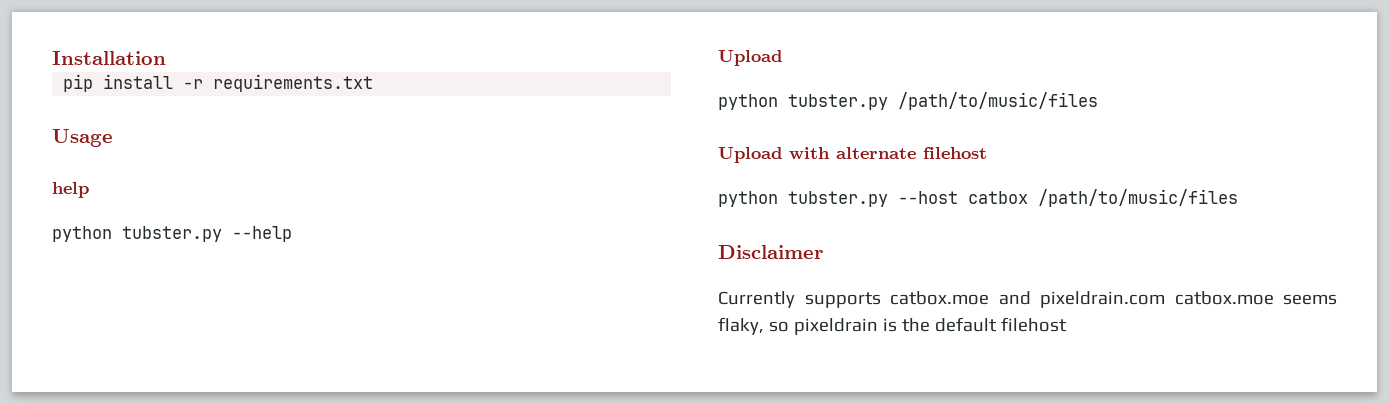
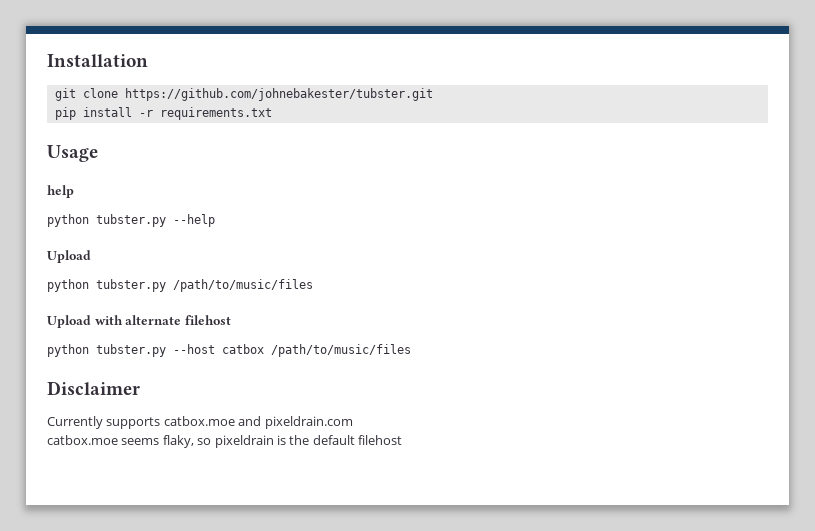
+ git clone https://github.com/johnebakester/tubster.git
- Currently supports catbox.moe and pixeldrain.com catbox.moe seems flaky, so pixeldrain is the default filehost
+ Currently supports catbox.moe and pixeldrain.com
+ catbox.moe seems flaky, so pixeldrain is the default filehost

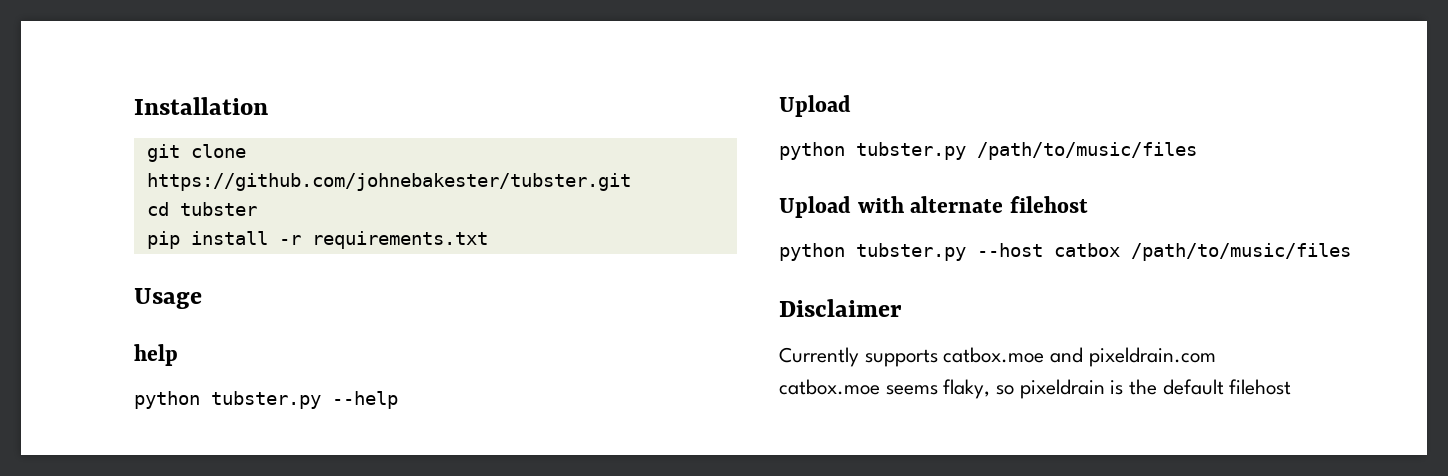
+ cd tubster

